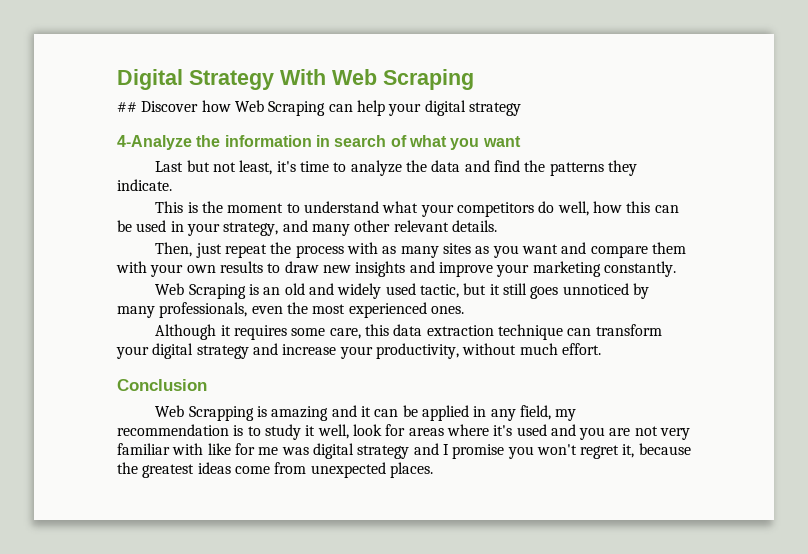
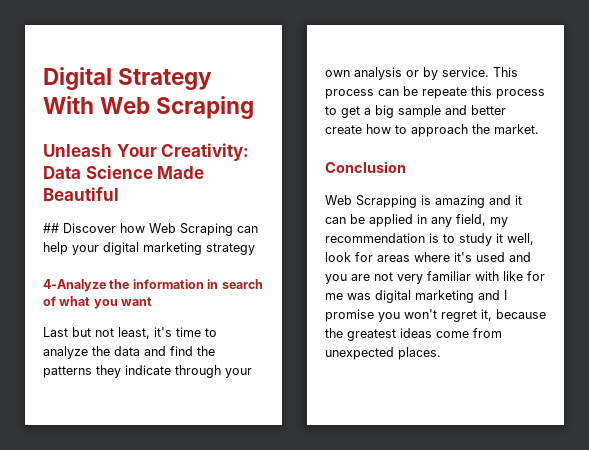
+ Unleash Your Creativity: Data Science Made Beautiful
- ## Discover how Web Scraping can help your digital strategy
+ ## Discover how Web Scraping can help your digital marketing strategy
- Last but not least, it's time to analyze the data and find the patterns they indicate.
- This is the moment to understand what your competitors do well, how this can be used in your strategy, and many other relevant details.
- Then, just repeat the process with as many sites as you want and compare them with your own results to draw new insights and improve your marketing constantly.
- Web Scraping is an old and widely used tactic, but it still goes unnoticed by many professionals, even the most experienced ones.
- Although it requires some care, this data extraction technique can transform your digital strategy and increase your productivity, without much effort.
+ Last but not least, it's time to analyze the data and find the patterns they indicate through your own analysis or by service. This process can be repeate this process to get a big sample and better create how to approach the market.
- Web Scrapping is amazing and it can be applied in any field, my recommendation is to study it well, look for areas where it's used and you are not very familiar with like for me was digital strategy and I promise you won't regret it, because the greatest ideas come from unexpected places.
+ Web Scrapping is amazing and it can be applied in any field, my recommendation is to study it well, look for areas where it's used and you are not very familiar with like for me was digital marketing and I promise you won't regret it, because the greatest ideas come from unexpected places.

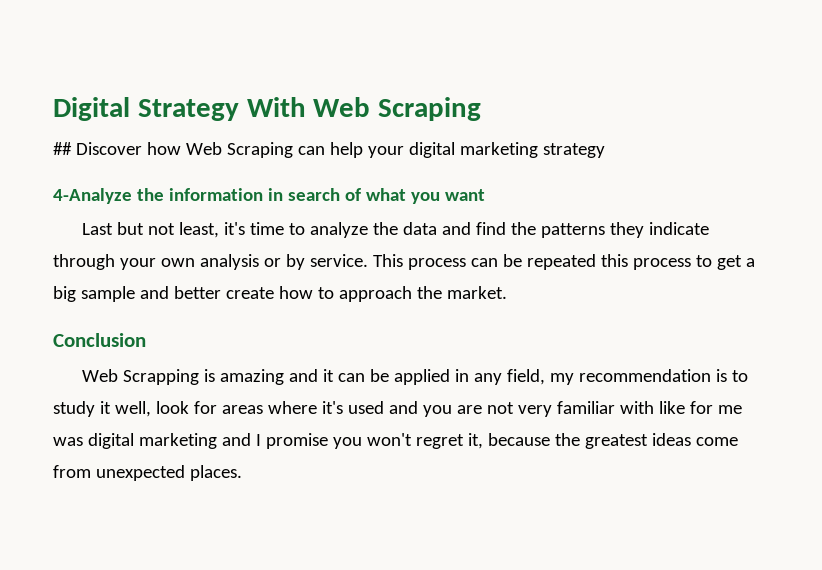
- Unleash Your Creativity: Data Science Made Beautiful
- This process can be repeate this process to get a big sample and better create how to approach the market.
+ This process can be repeated this process to get a big sample and better create how to approach the market.

